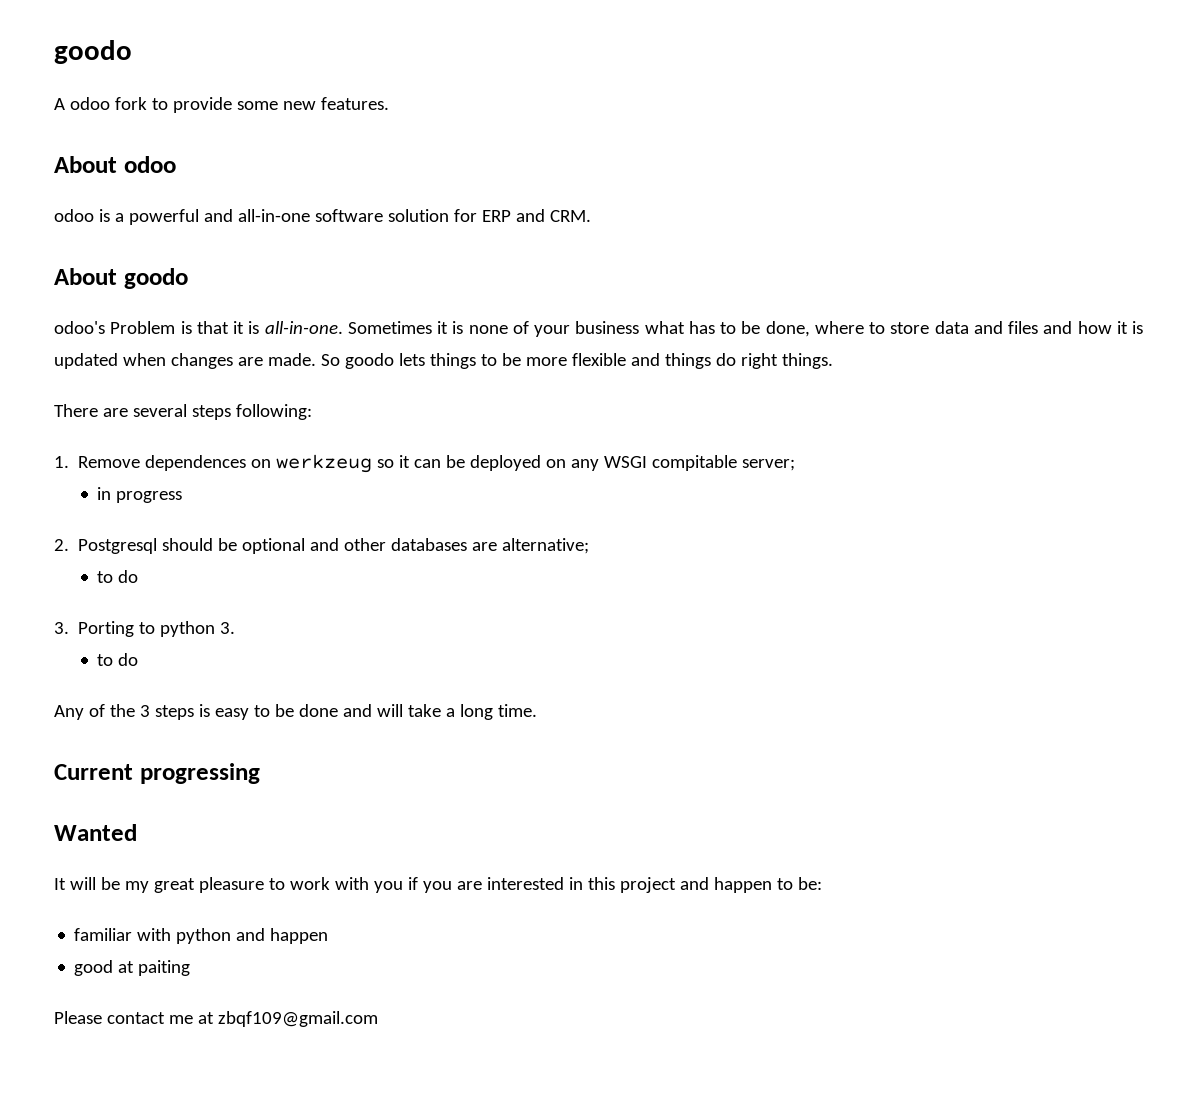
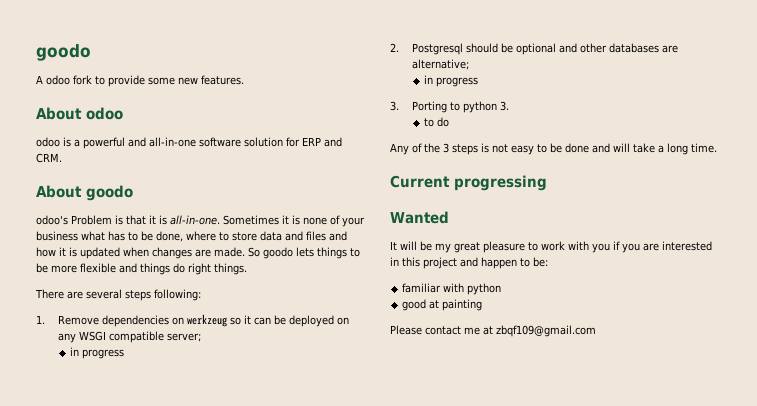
- 1. Remove dependences on werkzeug so it can be deployed on any WSGI compitable server;
+ 1. Remove dependencies on werkzeug so it can be deployed on any WSGI compatible server;
  2. Postgresql should be optional and other databases are alternative;
- to do
+ in progress
- Any of the 3 steps is easy to be done and will take a long time.
+ Any of the 3 steps is not easy to be done and will take a long time.
- familiar with python and happen
+ familiar with python
- good at paiting
+ good at painting

